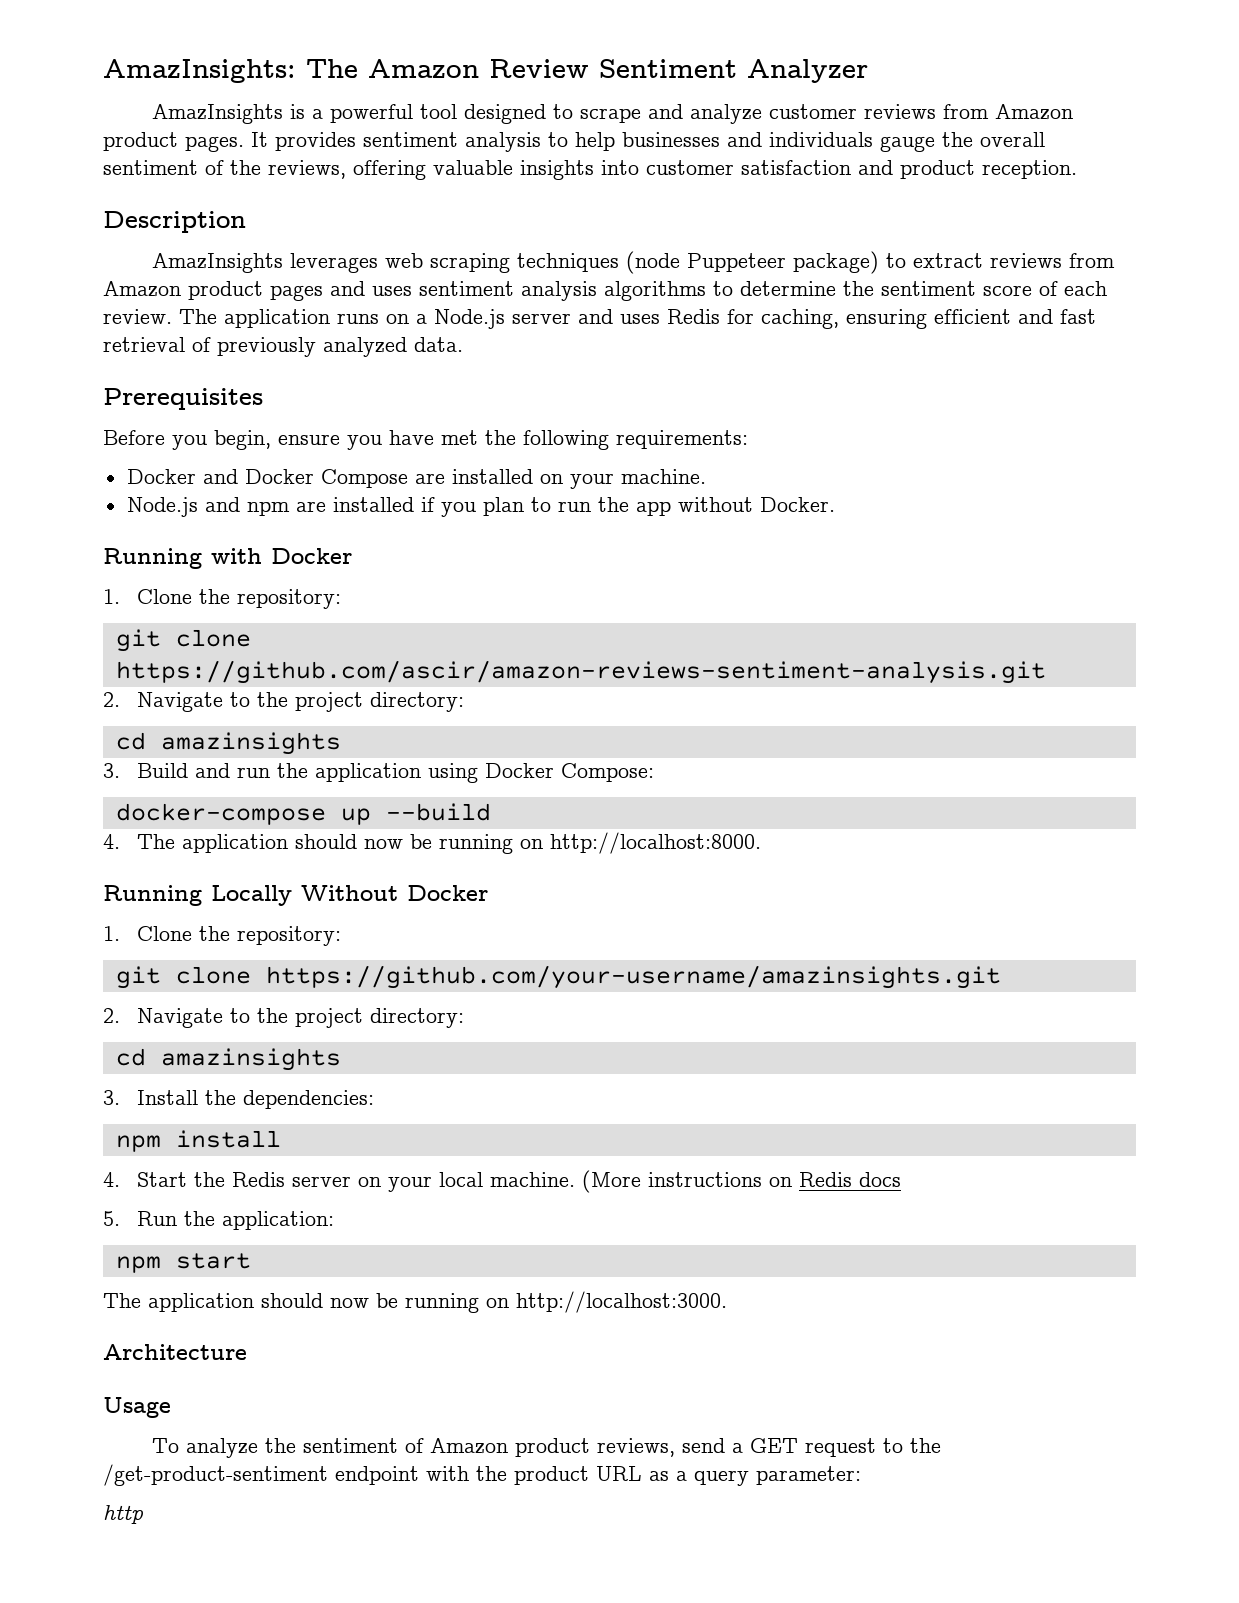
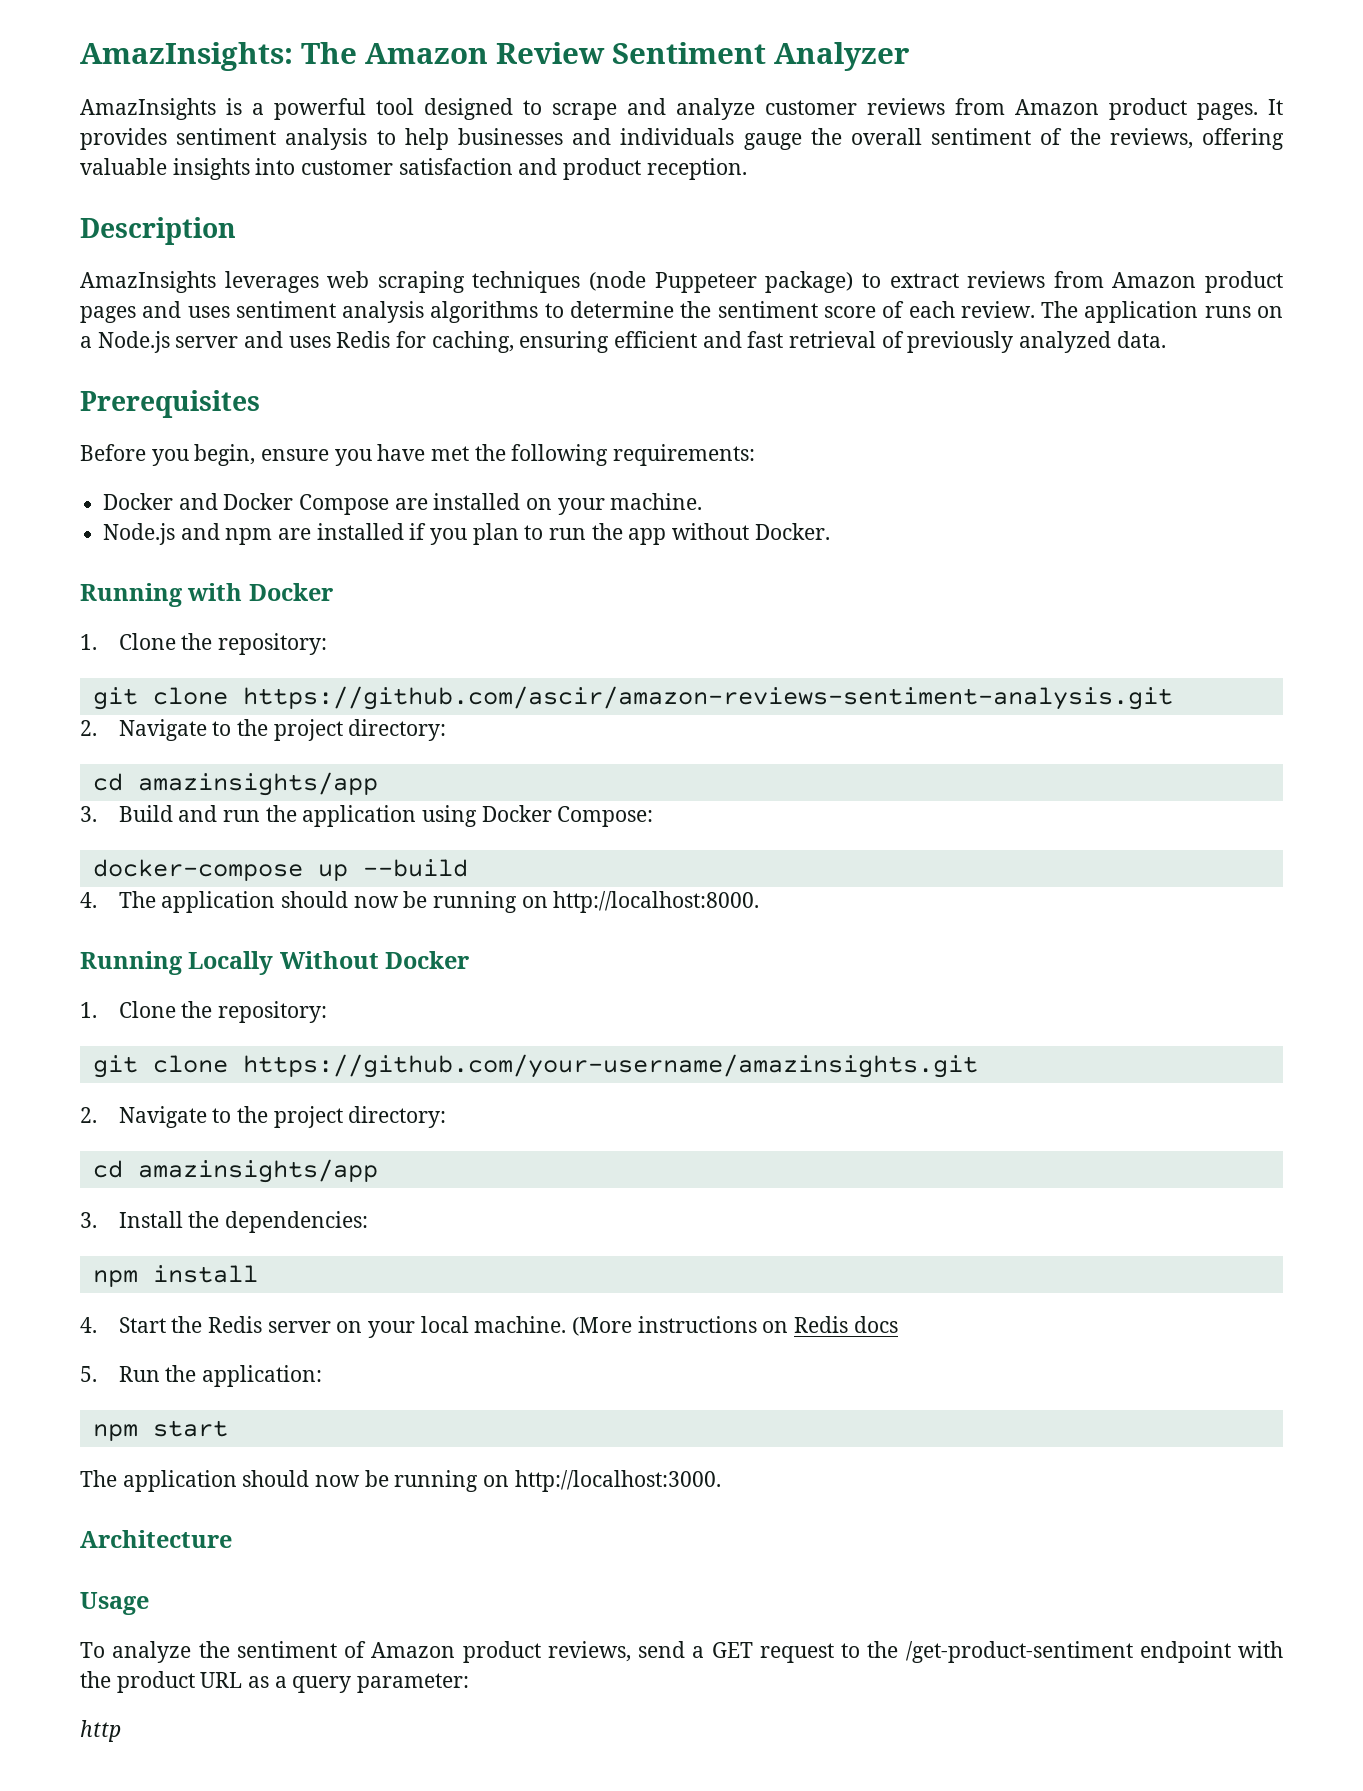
  git clone https://github.com/ascir/amazon-reviews-sentiment-analysis.git
  2. Navigate to the project directory:
- cd amazinsights
+ cd amazinsights/app
  git clone https://github.com/your-username/amazinsights.git
  2. Navigate to the project directory:
- cd amazinsights
+ cd amazinsights/app

